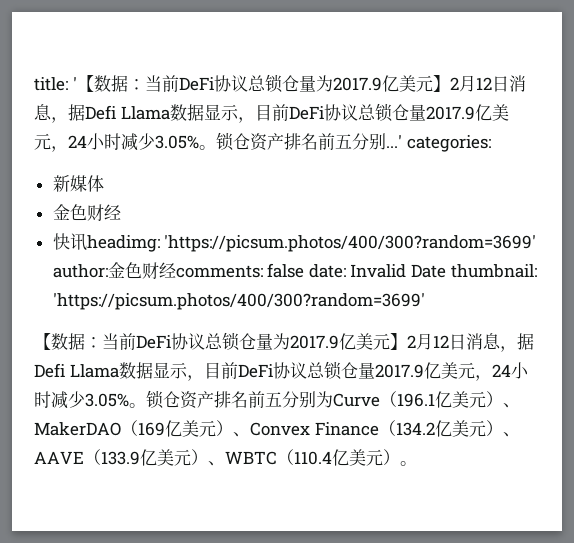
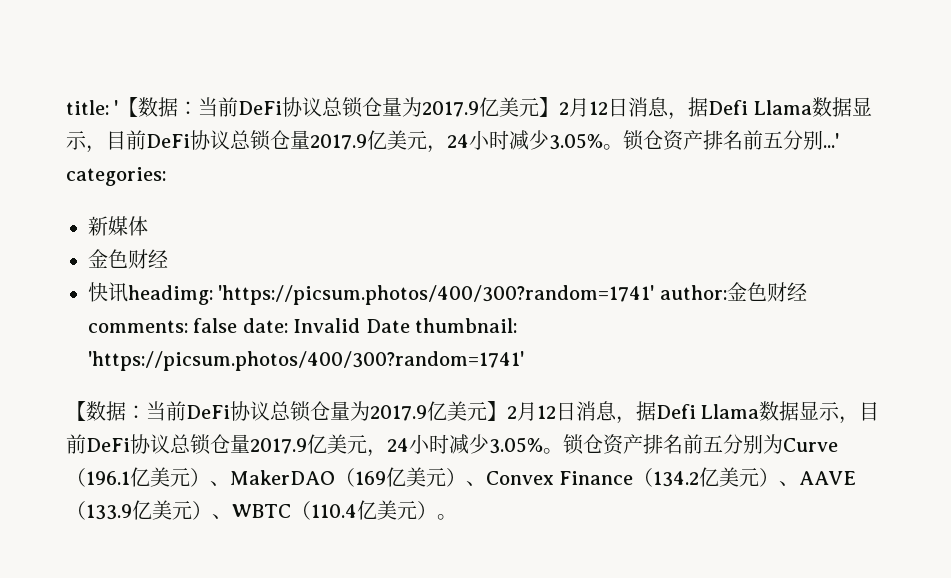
- 快讯headimg: 'https://picsum.photos/400/300?random=3699' author:金色财经comments: false date: Invalid Date thumbnail: 'https://picsum.photos/400/300?random=3699'
+ 快讯headimg: 'https://picsum.photos/400/300?random=1741' author:金色财经comments: false date: Invalid Date thumbnail: 'https://picsum.photos/400/300?random=1741'

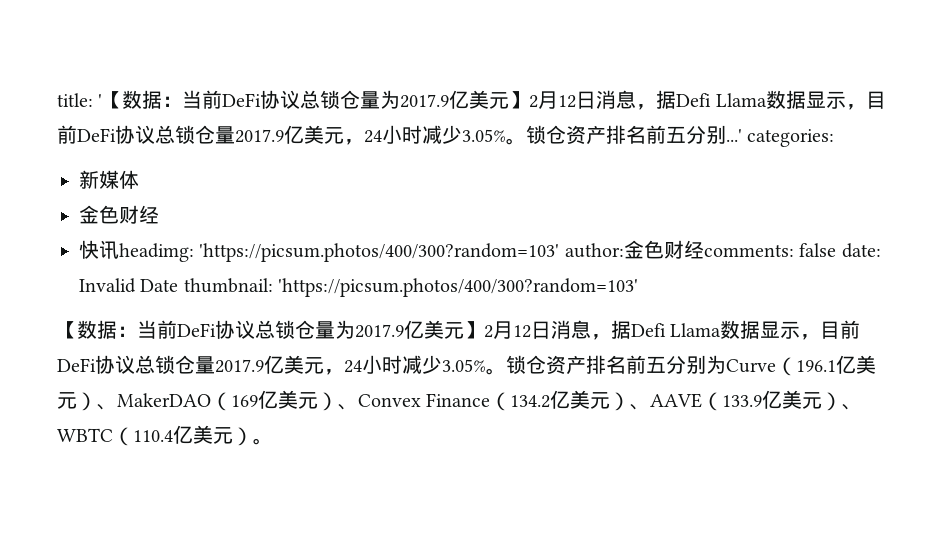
- 快讯headimg: 'https://picsum.photos/400/300?random=1741' author:金色财经comments: false date: Invalid Date thumbnail: 'https://picsum.photos/400/300?random=1741'
+ 快讯headimg: 'https://picsum.photos/400/300?random=103' author:金色财经comments: false date: Invalid Date thumbnail: 'https://picsum.photos/400/300?random=103'

